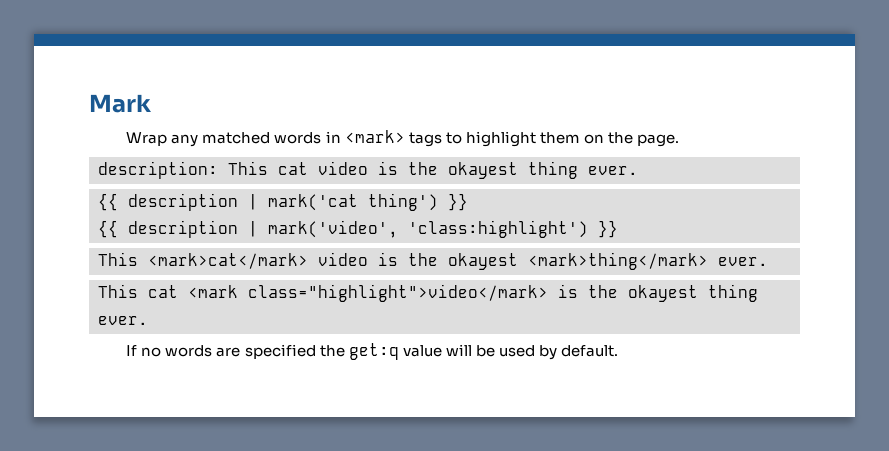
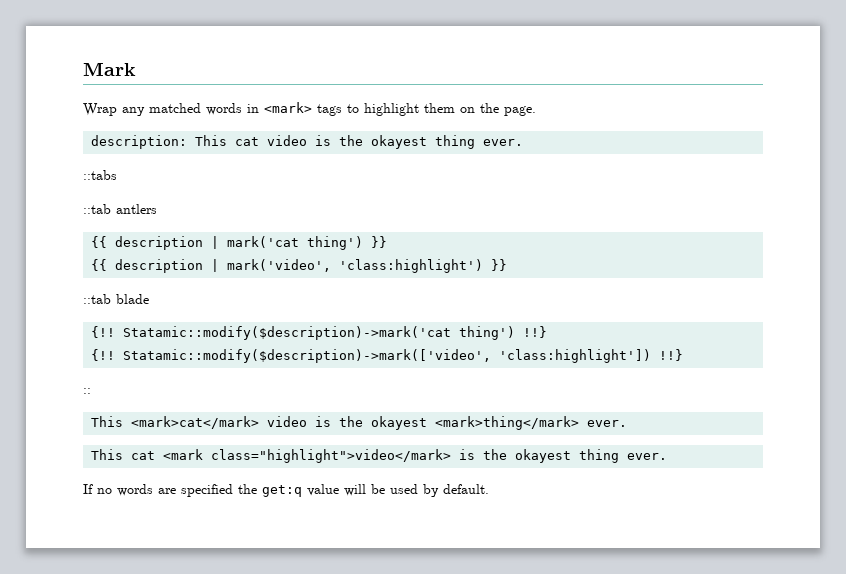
+ ::tabs
+ ::tab antlers
+ ::tab blade
+ {!! Statamic::modify($description)->mark('cat thing') !!}
+ {!! Statamic::modify($description)->mark(['video', 'class:highlight']) !!}
+ ::

